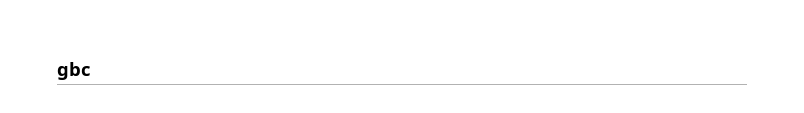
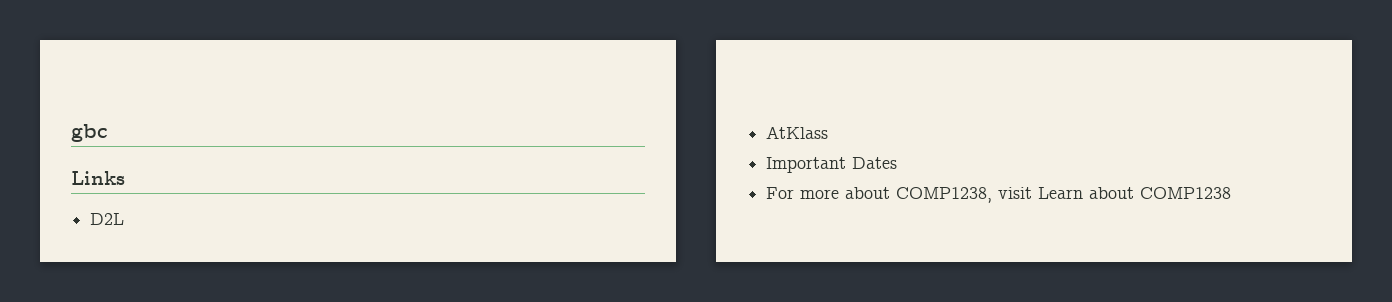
+ Links
+ D2L
+ AtKlass
+ Important Dates
+ For more about COMP1238, visit Learn about COMP1238

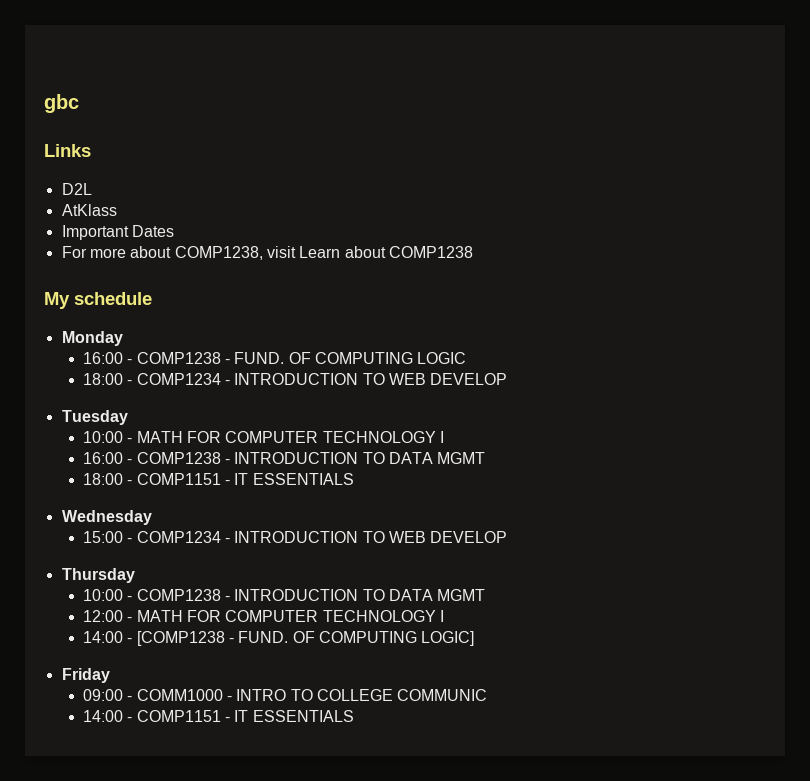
+ My schedule
+ Monday
+ 16:00 - COMP1238 - FUND. OF COMPUTING LOGIC
+ 18:00 - COMP1234 - INTRODUCTION TO WEB DEVELOP
+ Tuesday
+ 10:00 - MATH FOR COMPUTER TECHNOLOGY I
+ 16:00 - COMP1238 - INTRODUCTION TO DATA MGMT
+ 18:00 - COMP1151 - IT ESSENTIALS
+ Wednesday
+ 15:00 - COMP1234 - INTRODUCTION TO WEB DEVELOP
+ Thursday
+ 10:00 - COMP1238 - INTRODUCTION TO DATA MGMT
+ 12:00 - MATH FOR COMPUTER TECHNOLOGY I
+ 14:00 - [COMP1238 - FUND. OF COMPUTING LOGIC]
+ Friday
+ 09:00 - COMM1000 - INTRO TO COLLEGE COMMUNIC
+ 14:00 - COMP1151 - IT ESSENTIALS

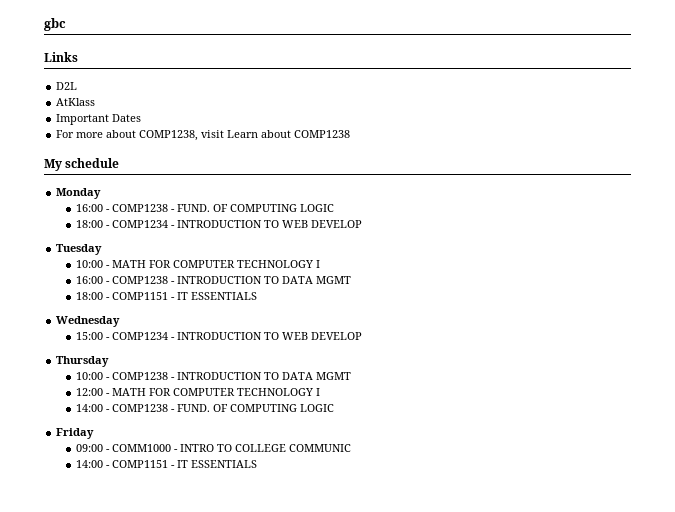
- 14:00 - [COMP1238 - FUND. OF COMPUTING LOGIC]
+ 14:00 - COMP1238 - FUND. OF COMPUTING LOGIC

